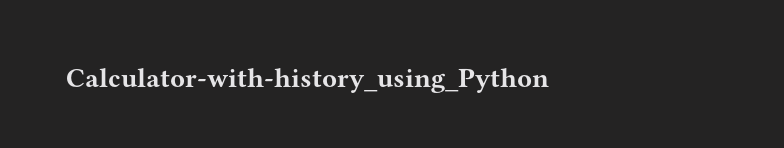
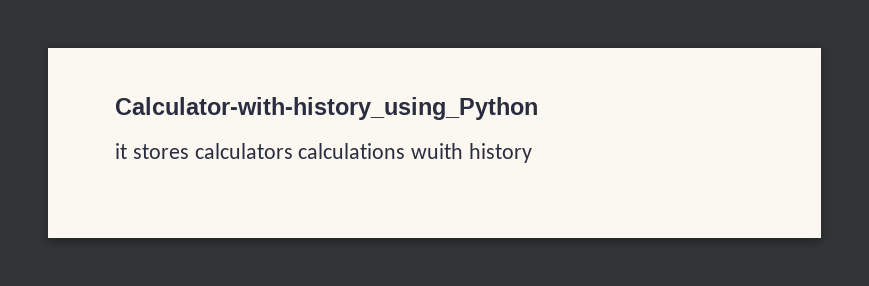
+ it stores calculators calculations wuith history

